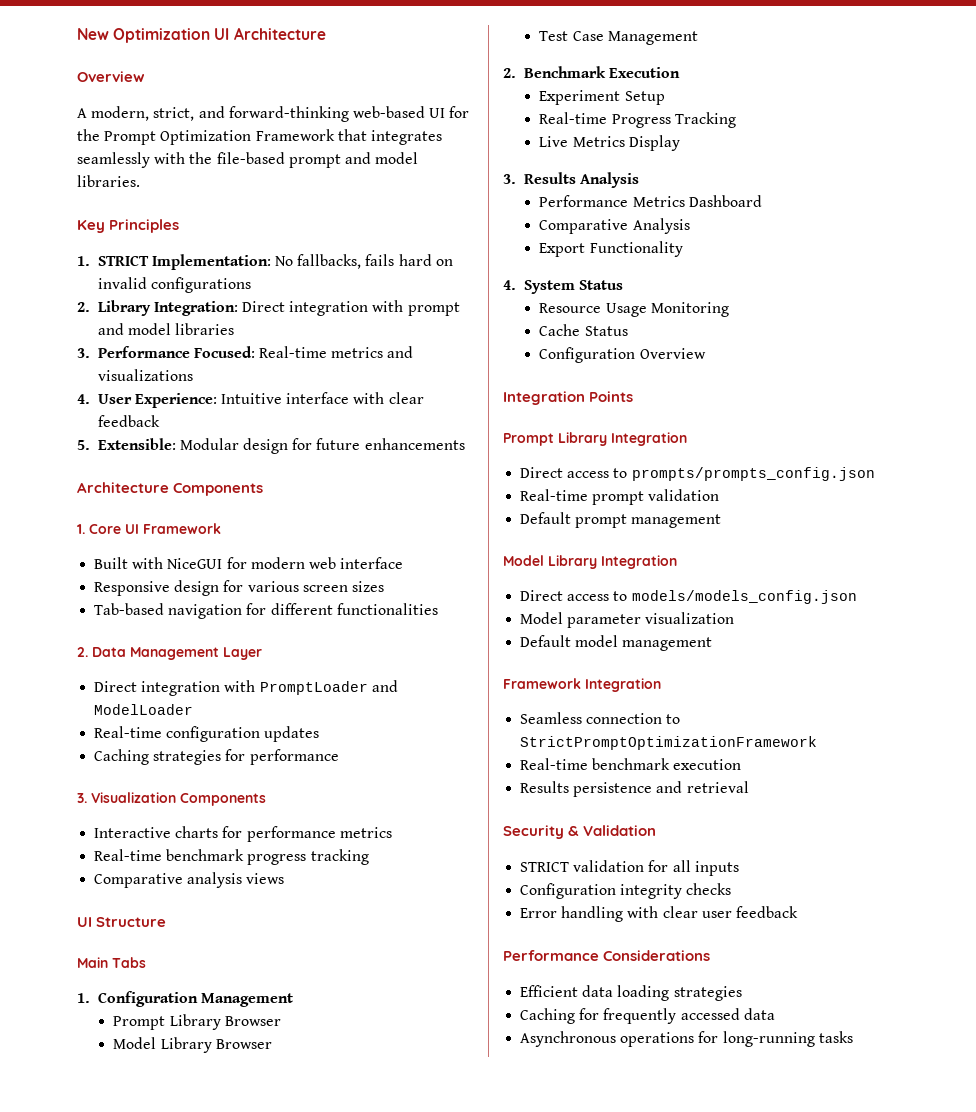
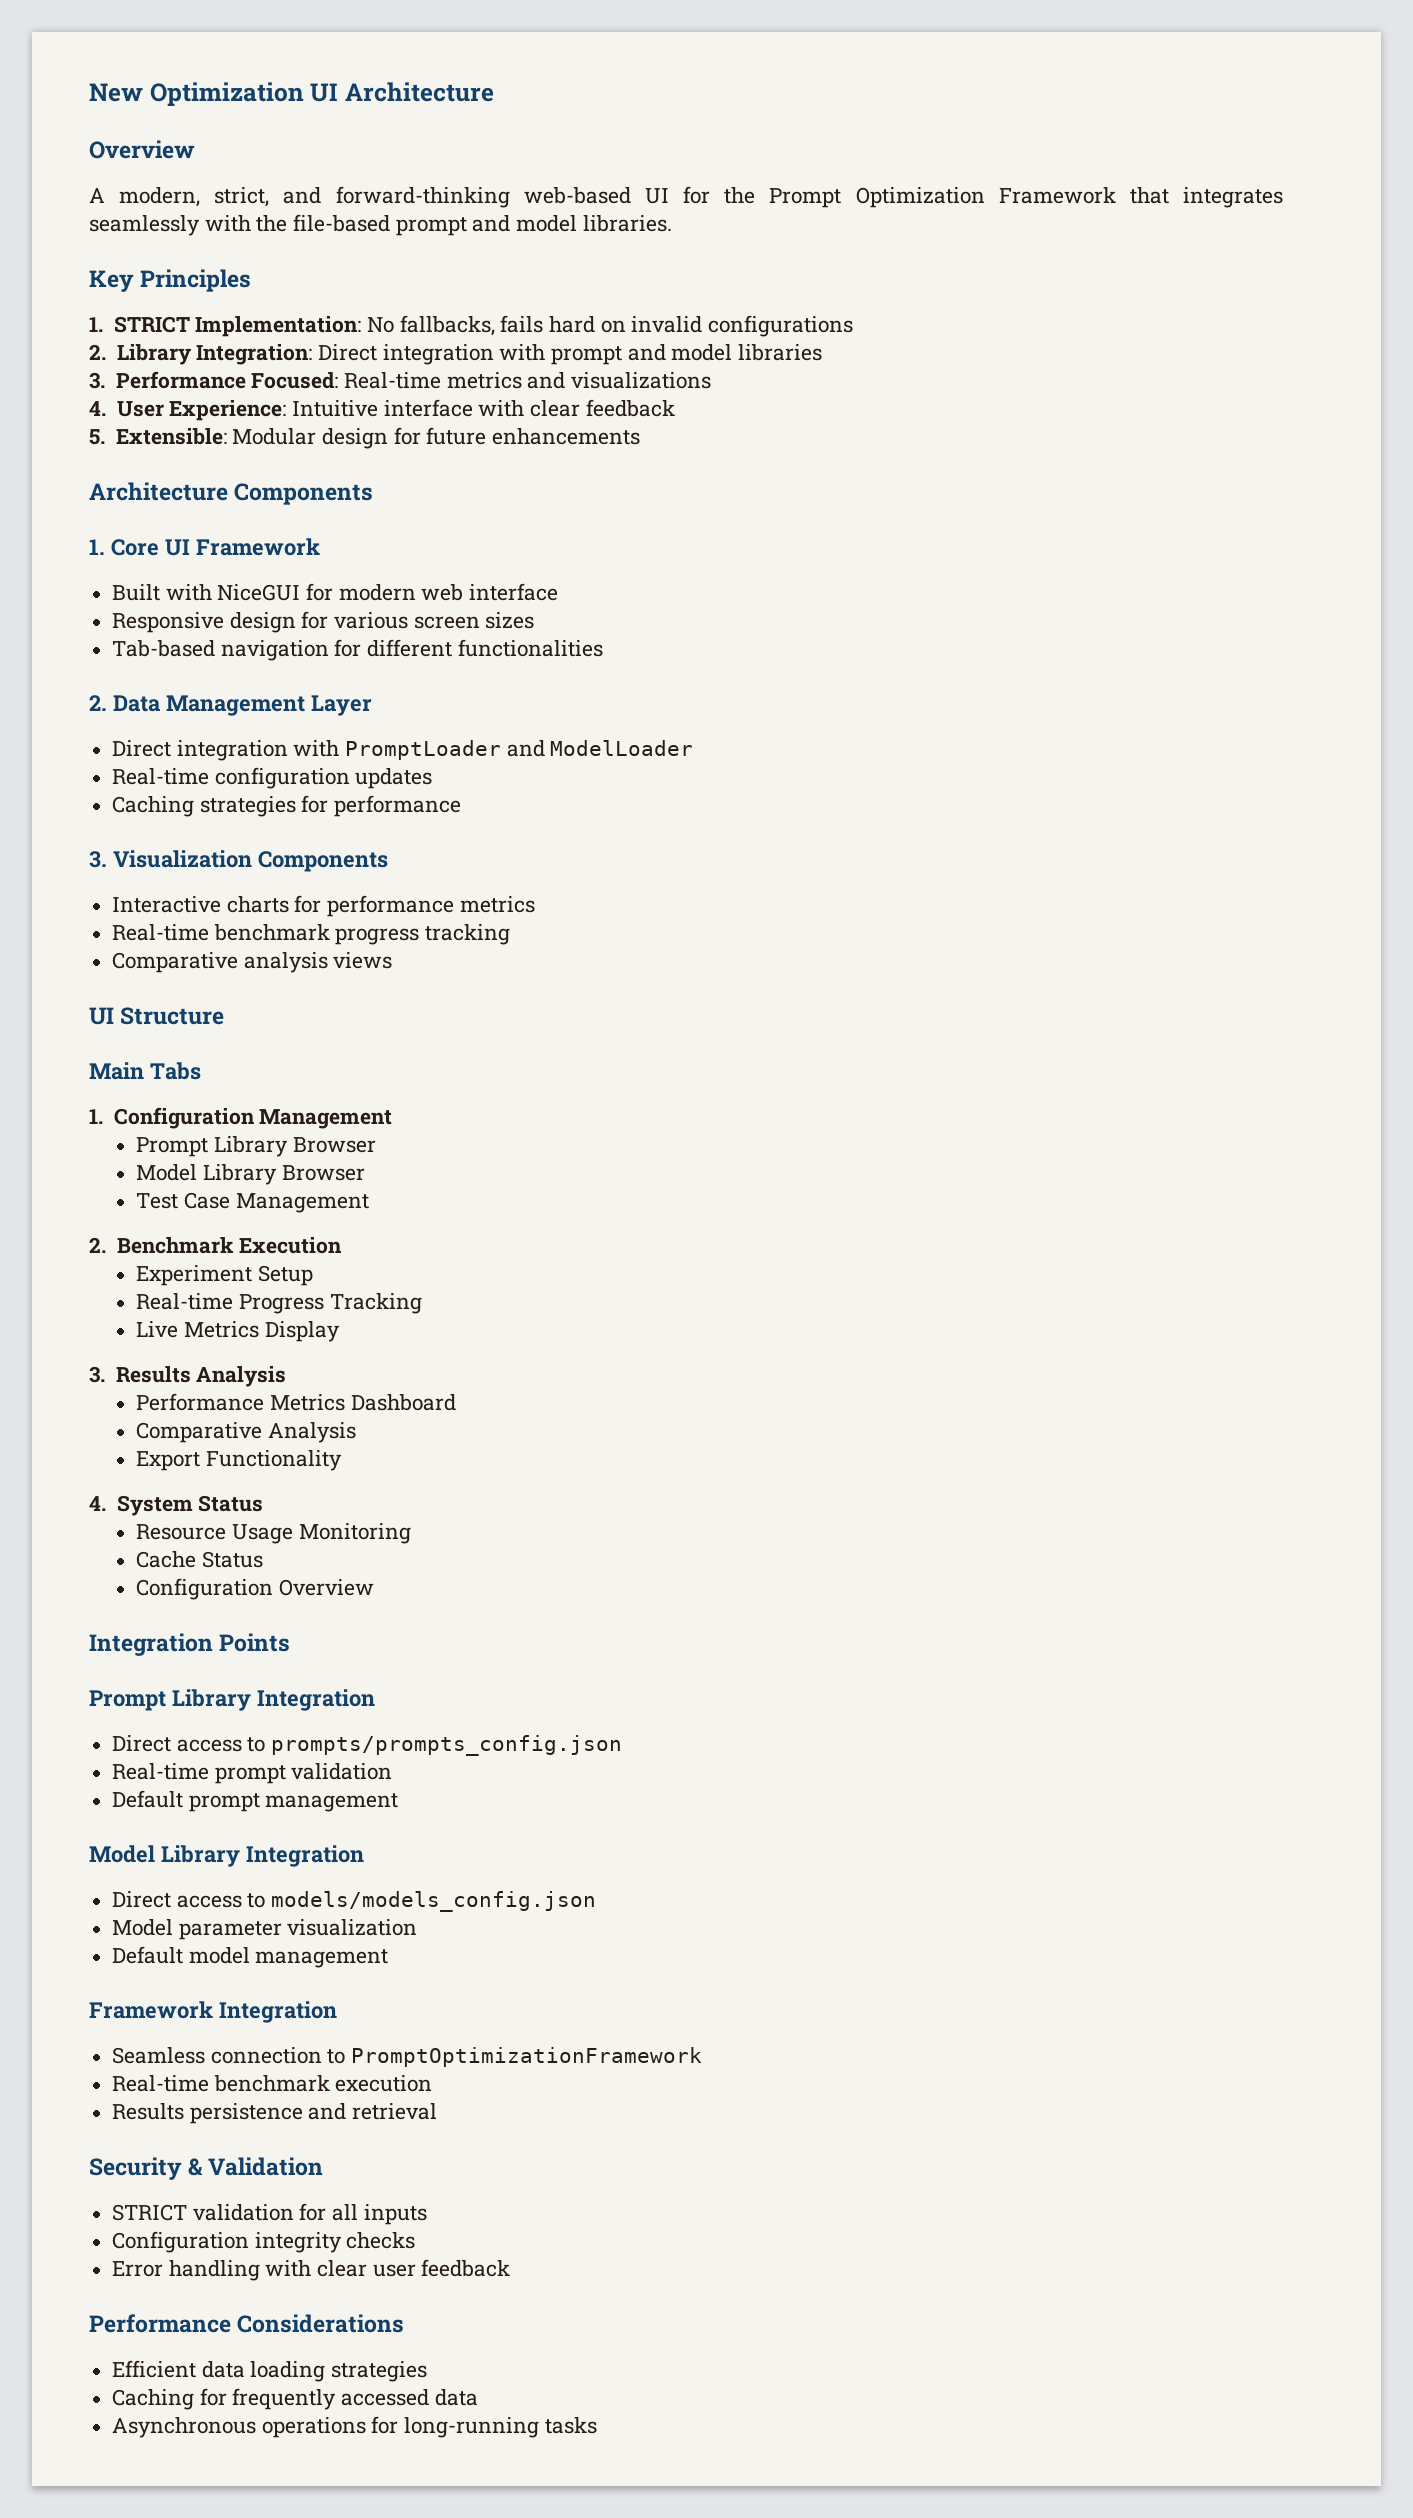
- Seamless connection to StrictPromptOptimizationFramework
+ Seamless connection to PromptOptimizationFramework

